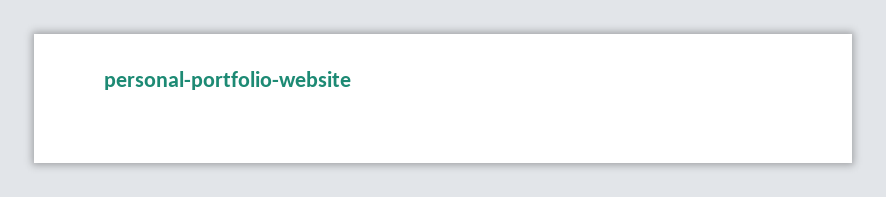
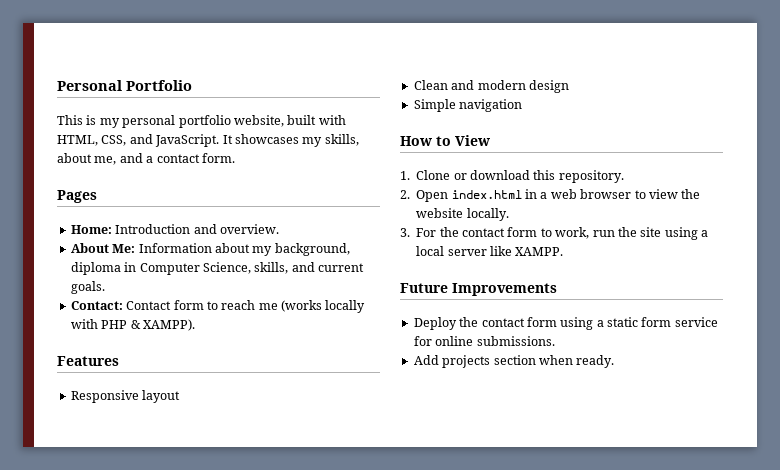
- personal-portfolio-website
+ Personal Portfolio
+ This is my personal portfolio website, built with HTML, CSS, and JavaScript. It showcases my skills, about me, and a contact form.
+ Pages
+ Home: Introduction and overview.
+ About Me: Information about my background, diploma in Computer Science, skills, and current goals.
+ Contact: Contact form to reach me (works locally with PHP & XAMPP).
+ Features
+ Responsive layout
+ Clean and modern design
+ Simple navigation
+ How to View
+ 1. Clone or download this repository.
+ 2. Open index.html in a web browser to view the website locally.
+ 3. For the contact form to work, run the site using a local server like XAMPP.
+ Future Improvements
+ Deploy the contact form using a static form service for online submissions.
+ Add projects section when ready.

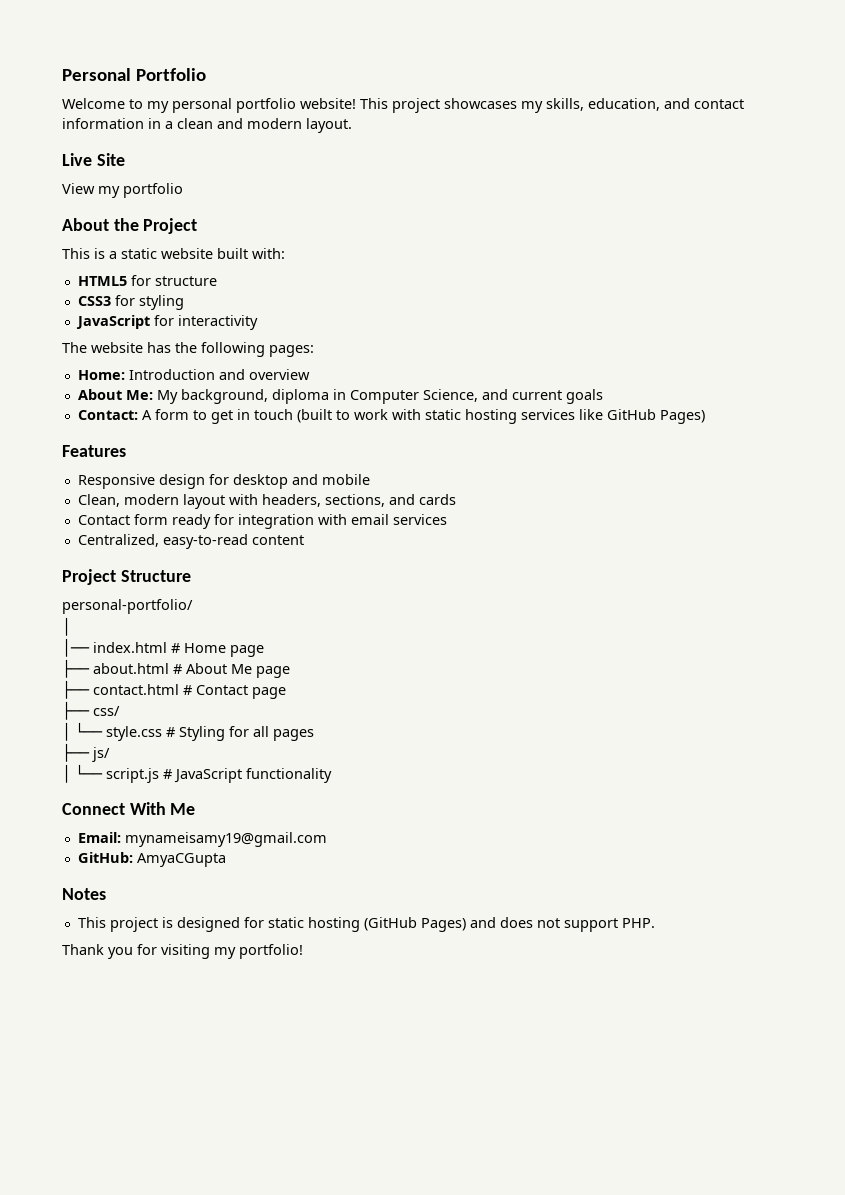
- This is my personal portfolio website, built with HTML, CSS, and JavaScript. It showcases my skills, about me, and a contact form.
- Pages
+ Welcome to my personal portfolio website! This project showcases my skills, education, and contact information in a clean and modern layout.
+ Live Site
+ View my portfolio
+ About the Project
+ This is a static website built with:
+ HTML5 for structure
+ CSS3 for styling
+ JavaScript for interactivity
+ The website has the following pages:
- Home: Introduction and overview.
+ Home: Introduction and overview
- About Me: Information about my background, diploma in Computer Science, skills, and current goals.
+ About Me: My background, diploma in Computer Science, and current goals
- Contact: Contact form to reach me (works locally with PHP & XAMPP).
+ Contact: A form to get in touch (built to work with static hosting services like GitHub Pages)
  Features
- Responsive layout
- Clean and modern design
- Simple navigation
- How to View
- 1. Clone or download this repository.
- 2. Open index.html in a web browser to view the website locally.
- 3. For the contact form to work, run the site using a local server like XAMPP.
- Future Improvements
- Deploy the contact form using a static form service for online submissions.
- Add projects section when ready.
+ Responsive design for desktop and mobile
+ Clean, modern layout with headers, sections, and cards
+ Contact form ready for integration with email services
+ Centralized, easy-to-read content
+ Project Structure
+ personal-portfolio/
+ │
+ │── index.html # Home page
+ ├── about.html # About Me page
+ ├── contact.html # Contact page
+ ├── css/
+ │ └── style.css # Styling for all pages
+ ├── js/
+ │ └── script.js # JavaScript functionality
+ Connect With Me
+ Email: mynameisamy19@gmail.com
+ GitHub: AmyaCGupta
+ Notes
+ This project is designed for static hosting (GitHub Pages) and does not support PHP.
+ Thank you for visiting my portfolio!

